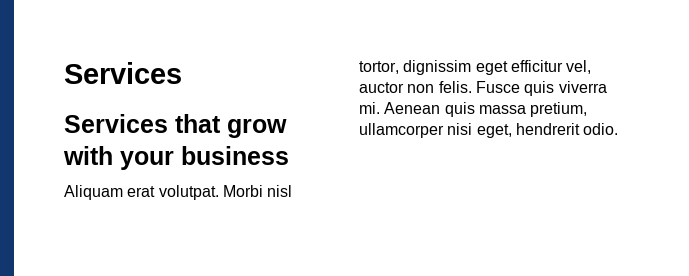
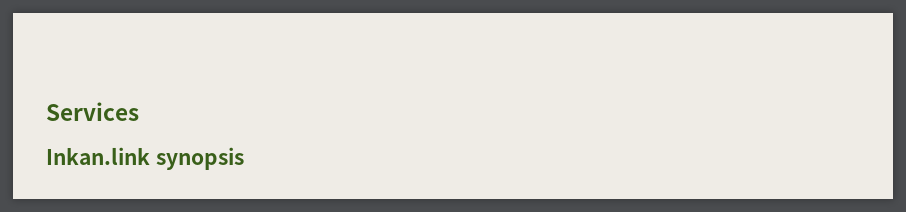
- Services that grow with your business
- Aliquam erat volutpat. Morbi nisl tortor, dignissim eget efficitur vel, auctor non felis. Fusce quis viverra mi. Aenean quis massa pretium, ullamcorper nisi eget, hendrerit odio.
+ Inkan.link synopsis

